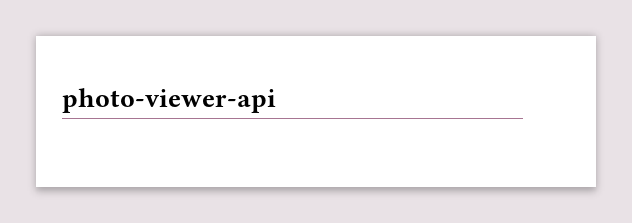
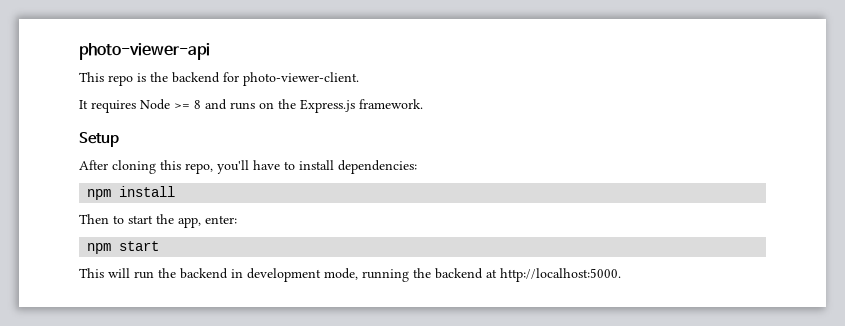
+ This repo is the backend for photo-viewer-client.
+ It requires Node >= 8 and runs on the Express.js framework.
+ Setup
+ After cloning this repo, you'll have to install dependencies:
+ npm install
+ Then to start the app, enter:
+ npm start
+ This will run the backend in development mode, running the backend at http://localhost:5000.

